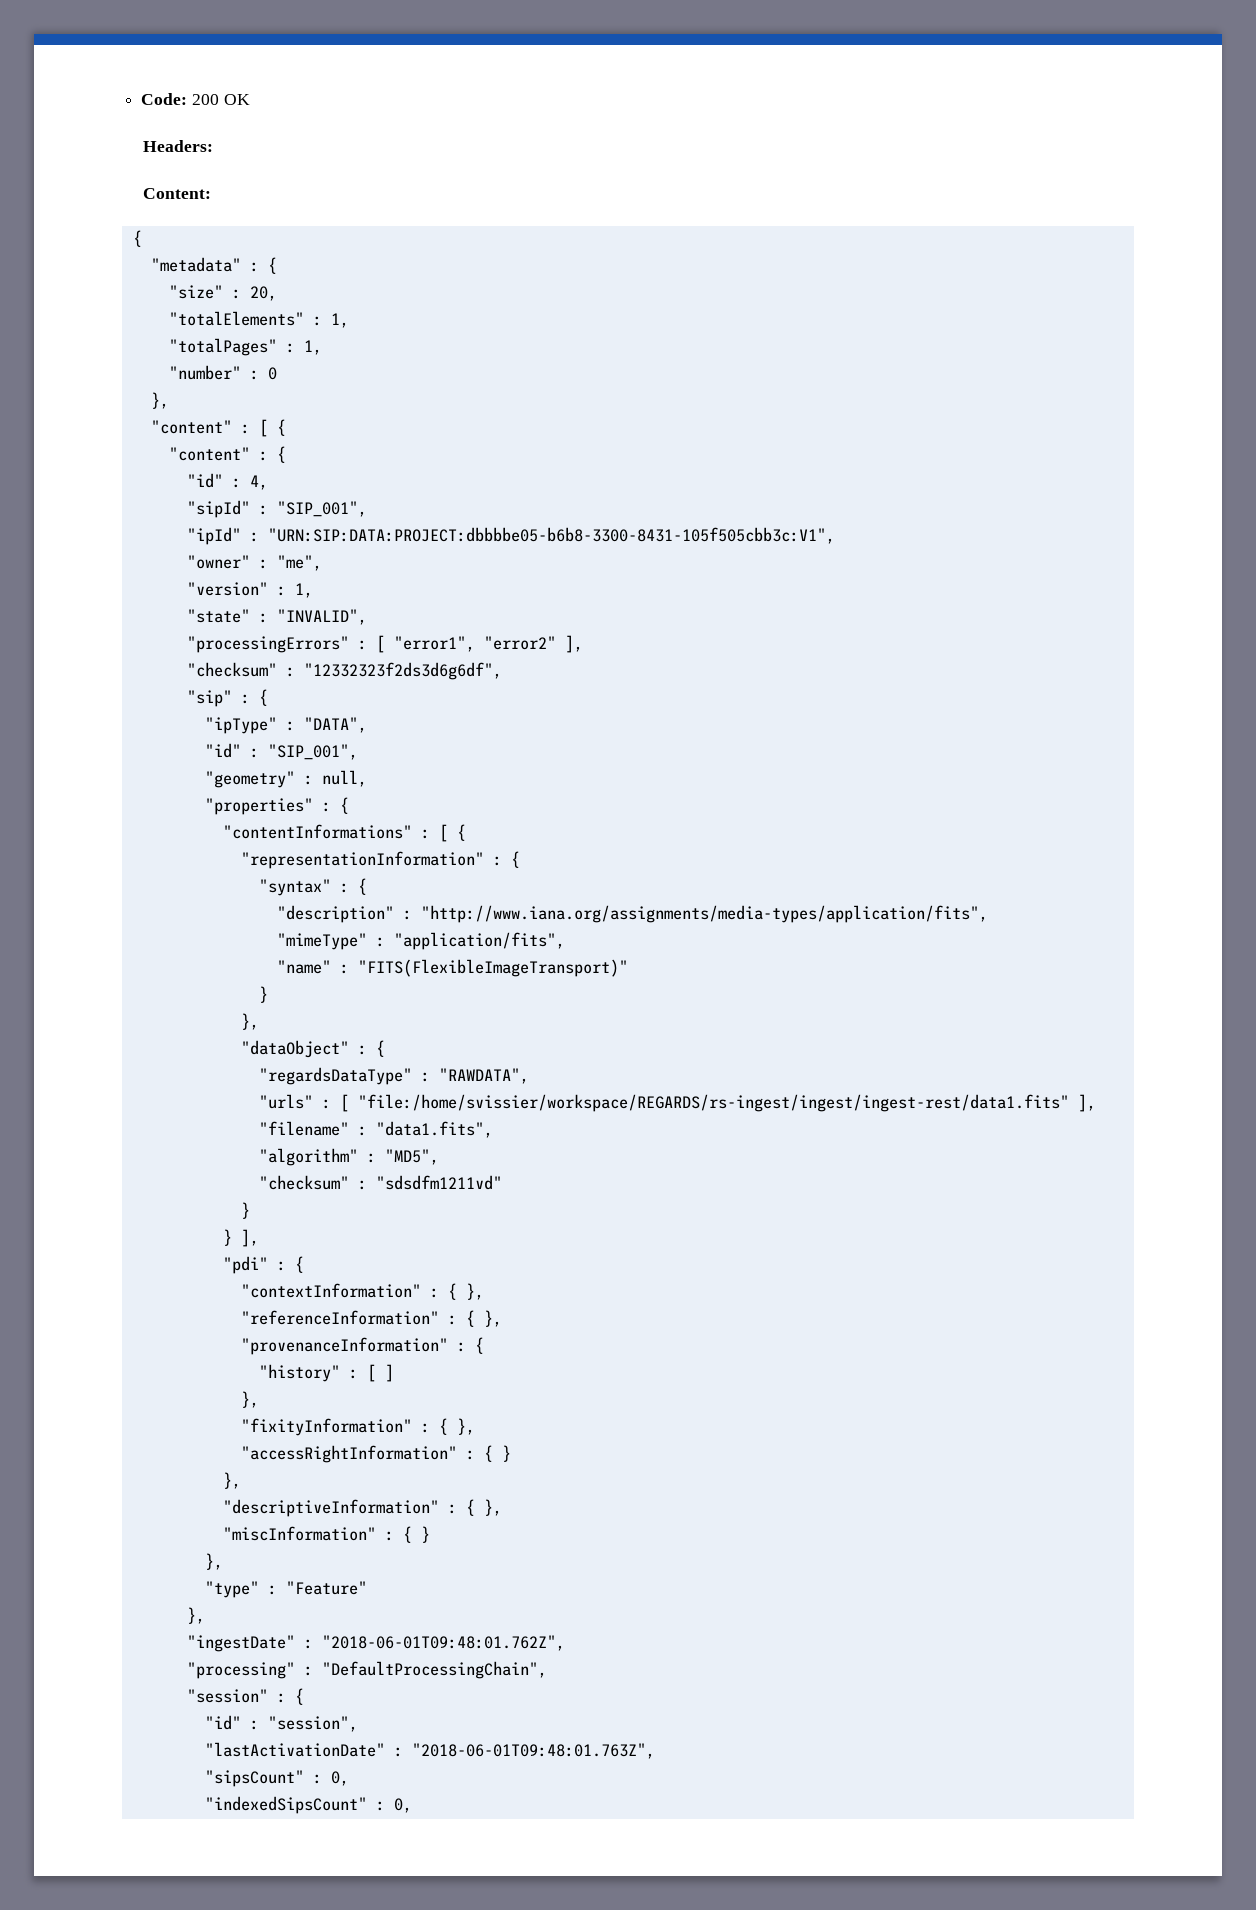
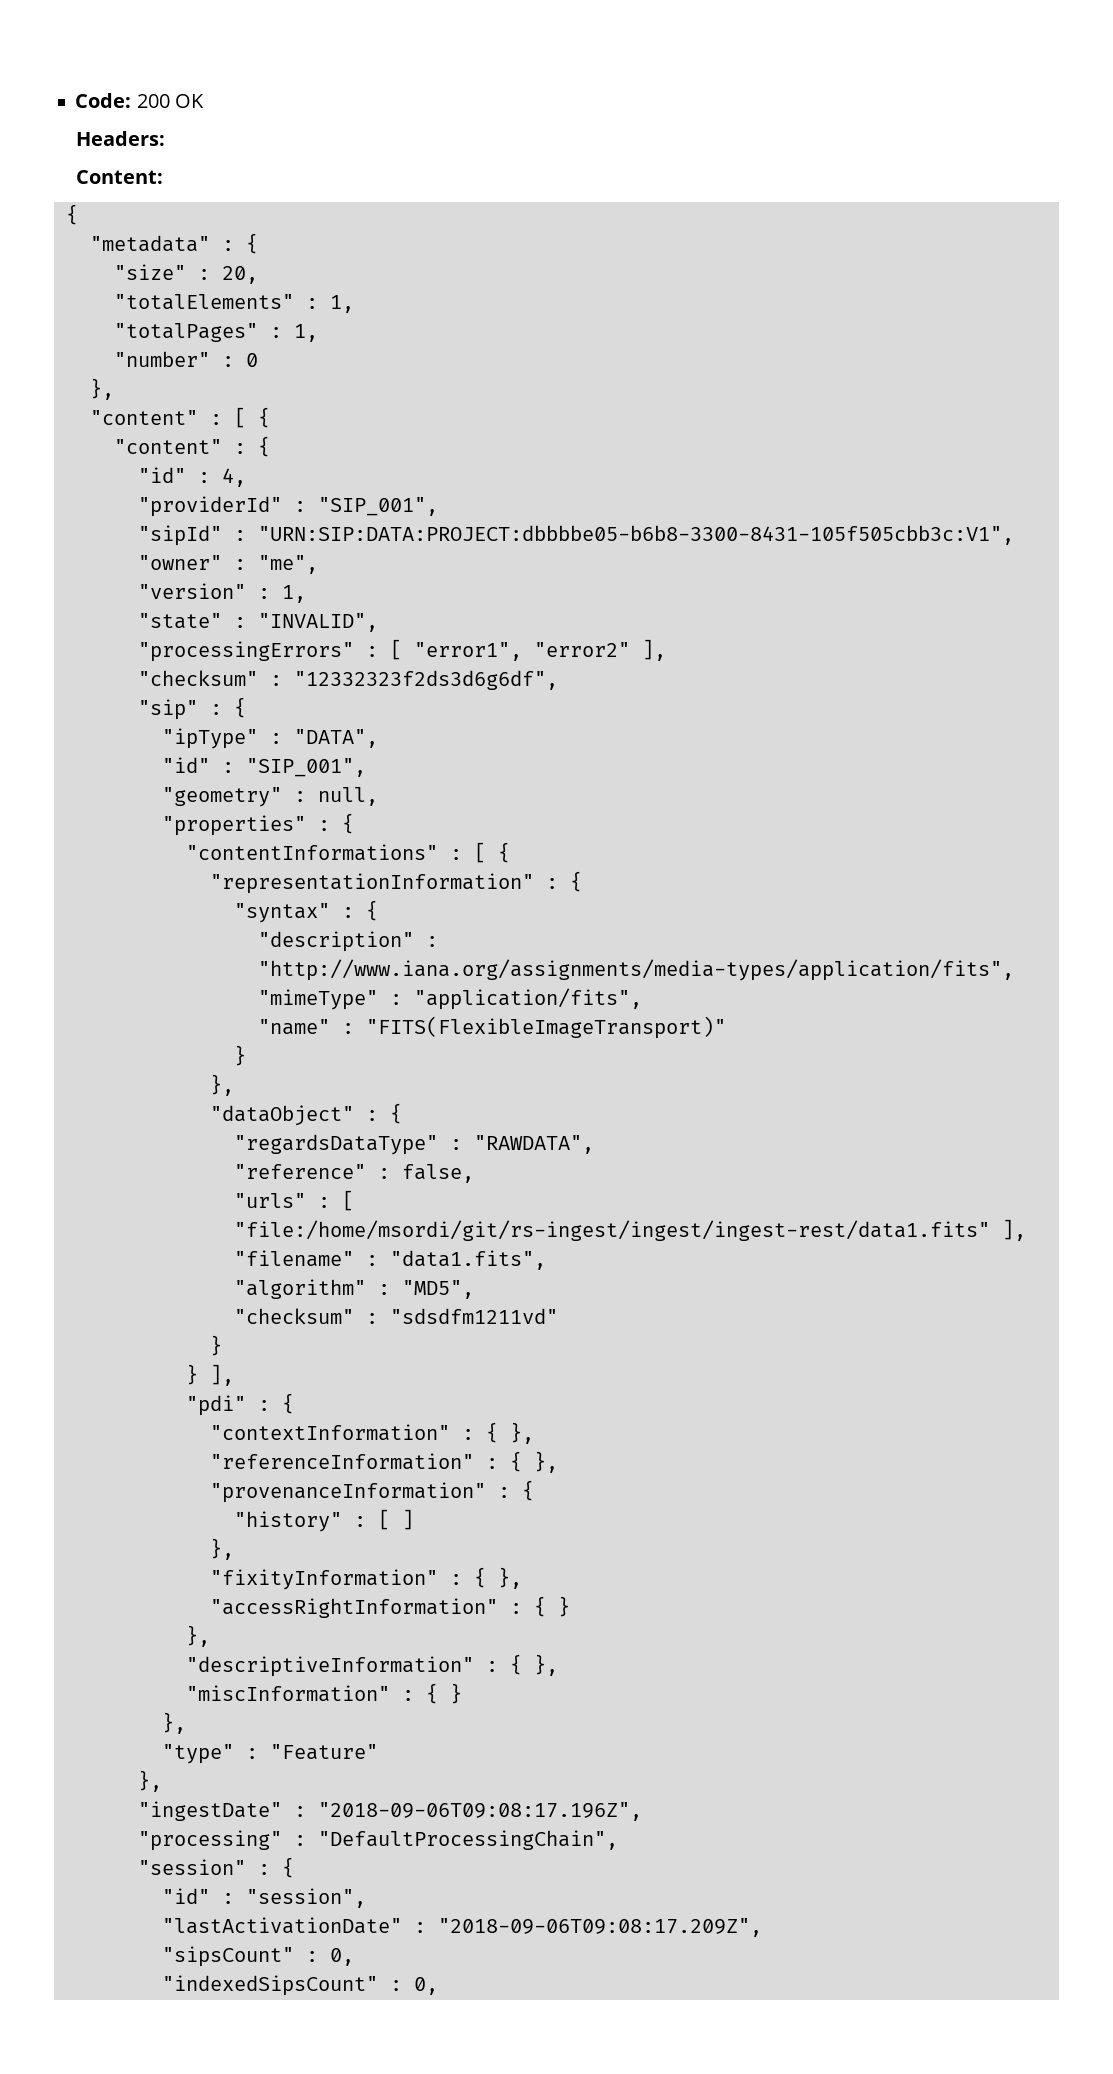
- "sipId" : "SIP_001",
- "ipId" : "URN:SIP:DATA:PROJECT:dbbbbe05-b6b8-3300-8431-105f505cbb3c:V1",
+ "providerId" : "SIP_001",
+ "sipId" : "URN:SIP:DATA:PROJECT:dbbbbe05-b6b8-3300-8431-105f505cbb3c:V1",
+ "reference" : false,
- "urls" : [ "file:/home/svissier/workspace/REGARDS/rs-ingest/ingest/ingest-rest/data1.fits" ],
+ "urls" : [ "file:/home/msordi/git/rs-ingest/ingest/ingest-rest/data1.fits" ],
- "ingestDate" : "2018-06-01T09:48:01.762Z",
+ "ingestDate" : "2018-09-06T09:08:17.196Z",
- "lastActivationDate" : "2018-06-01T09:48:01.763Z",
+ "lastActivationDate" : "2018-09-06T09:08:17.209Z",

